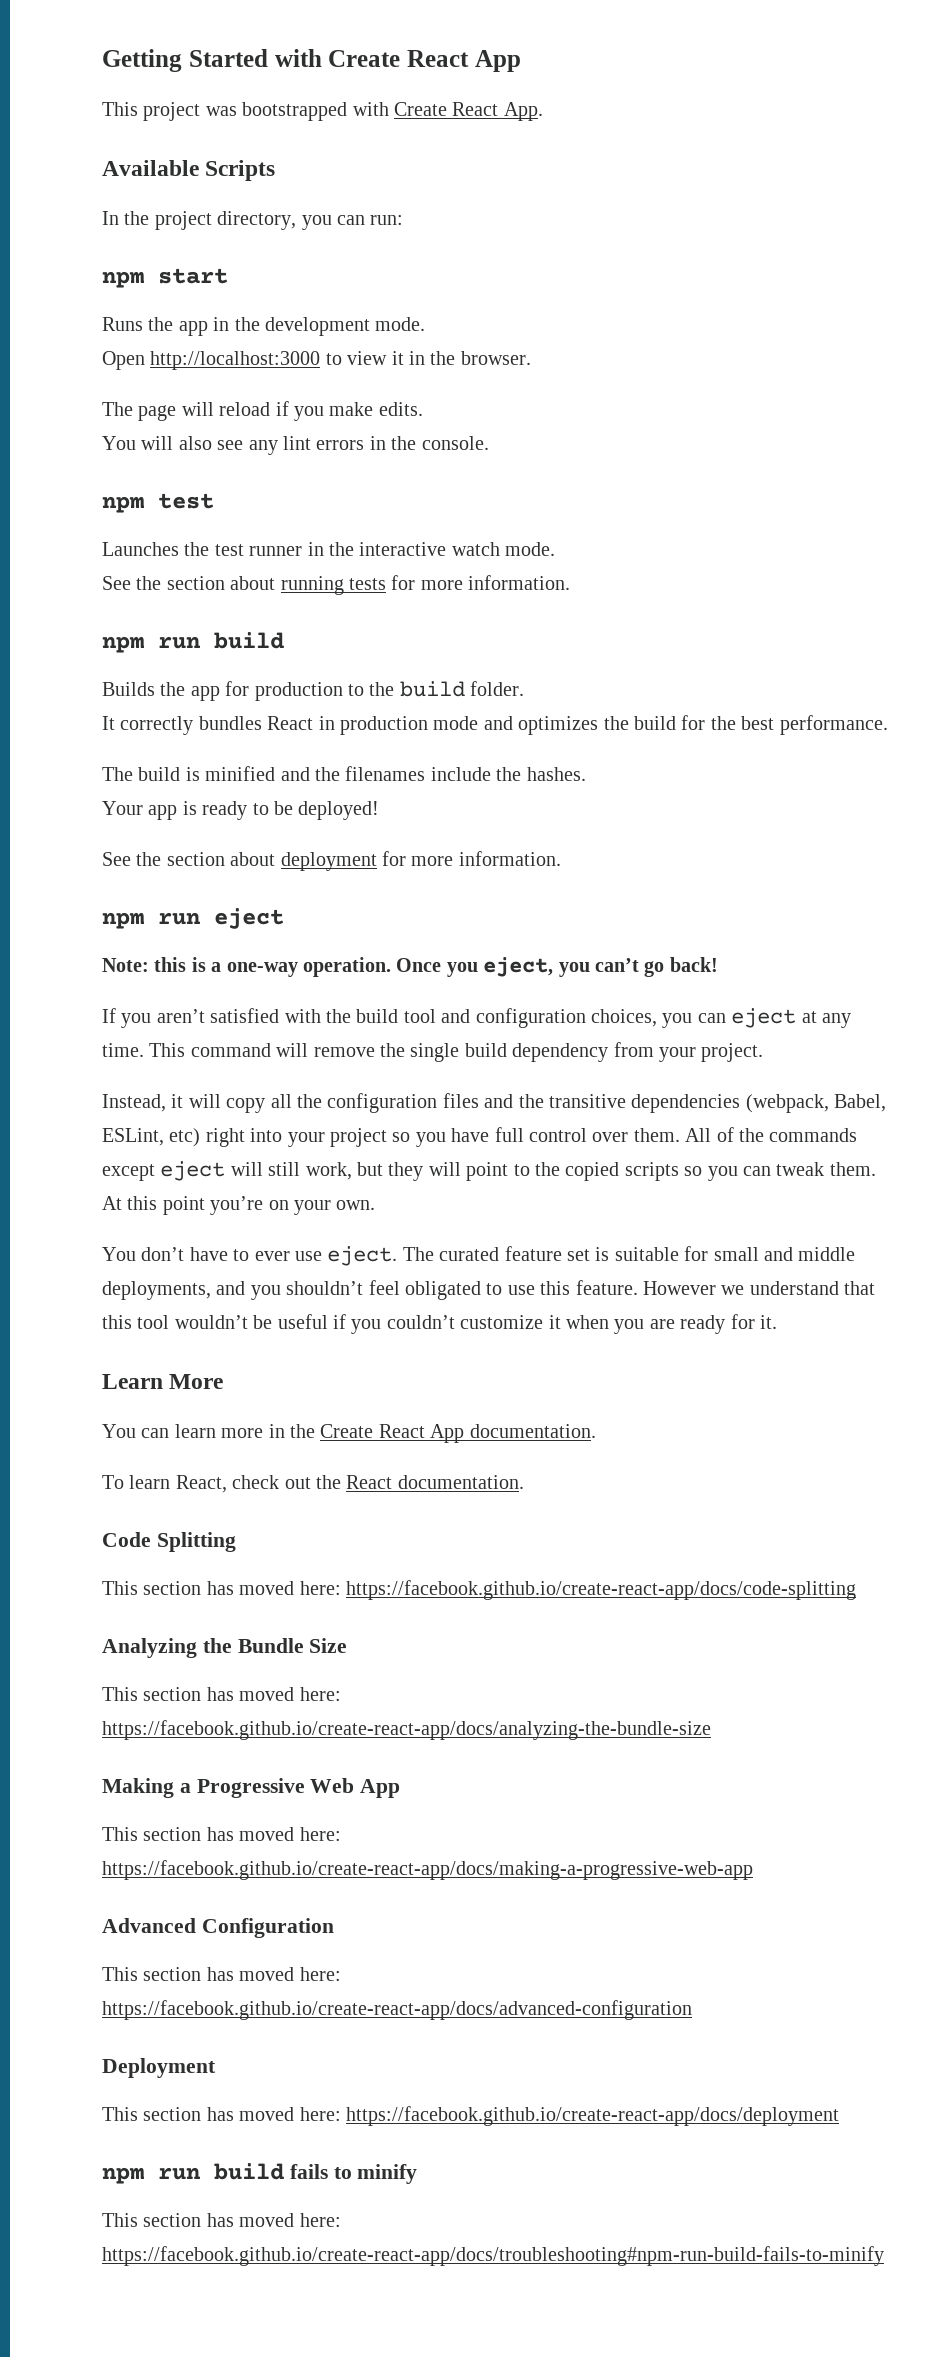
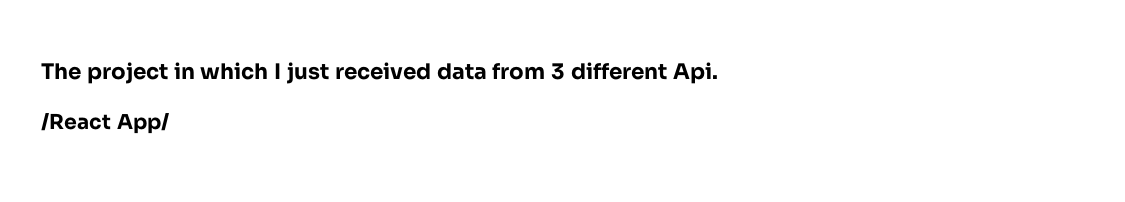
- Getting Started with Create React App
- This project was bootstrapped with Create React App.
- Available Scripts
- In the project directory, you can run:
- npm start
- Runs the app in the development mode.
- Open http://localhost:3000 to view it in the browser.
- The page will reload if you make edits.
- You will also see any lint errors in the console.
- npm test
- Launches the test runner in the interactive watch mode.
- See the section about running tests for more information.
- npm run build
- Builds the app for production to the build folder.
- It correctly bundles React in production mode and optimizes the build for the best performance.
- The build is minified and the filenames include the hashes.
- Your app is ready to be deployed!
- See the section about deployment for more information.
- npm run eject
- Note: this is a one-way operation. Once you eject, you can’t go back!
- If you aren’t satisfied with the build tool and configuration choices, you can eject at any time. This command will remove the single build dependency from your project.
- Instead, it will copy all the configuration files and the transitive dependencies (webpack, Babel, ESLint, etc) right into your project so you have full control over them. All of the commands except eject will still work, but they will point to the copied scripts so you can tweak them. At this point you’re on your own.
- You don’t have to ever use eject. The curated feature set is suitable for small and middle deployments, and you shouldn’t feel obligated to use this feature. However we understand that this tool wouldn’t be useful if you couldn’t customize it when you are ready for it.
- Learn More
- You can learn more in the Create React App documentation.
- To learn React, check out the React documentation.
- Code Splitting
- This section has moved here: https://facebook.github.io/create-react-app/docs/code-splitting
- Analyzing the Bundle Size
- This section has moved here: https://facebook.github.io/create-react-app/docs/analyzing-the-bundle-size
- Making a Progressive Web App
- This section has moved here: https://facebook.github.io/create-react-app/docs/making-a-progressive-web-app
- Advanced Configuration
- This section has moved here: https://facebook.github.io/create-react-app/docs/advanced-configuration
- Deployment
- This section has moved here: https://facebook.github.io/create-react-app/docs/deployment
- npm run build fails to minify
- This section has moved here: https://facebook.github.io/create-react-app/docs/troubleshooting#npm-run-build-fails-to-minify
+ The project in which I just received data from 3 different Api.
+ /React App/

